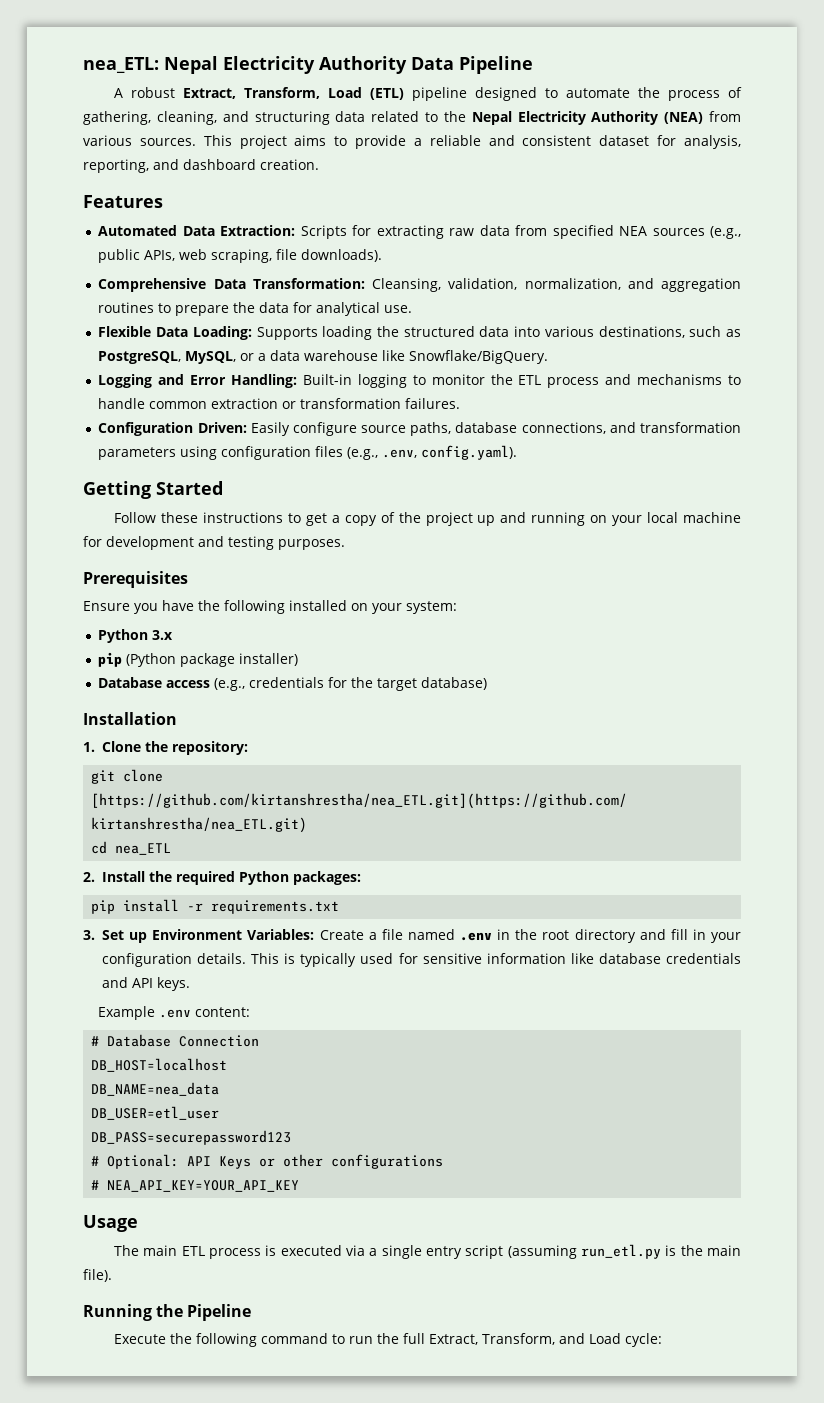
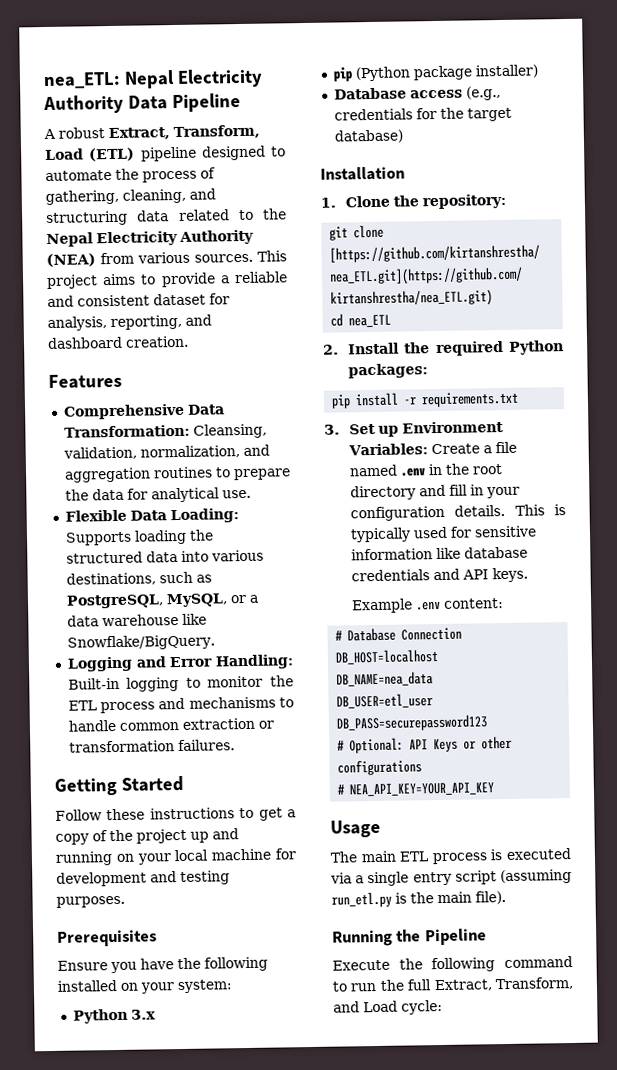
- Automated Data Extraction: Scripts for extracting raw data from specified NEA sources (e.g., public APIs, web scraping, file downloads).
- Configuration Driven: Easily configure source paths, database connections, and transformation parameters using configuration files (e.g., .env, config.yaml).

